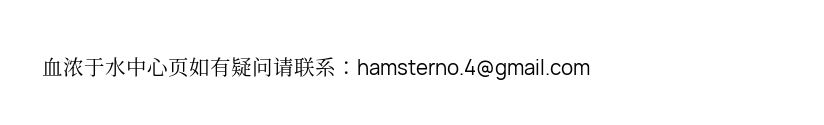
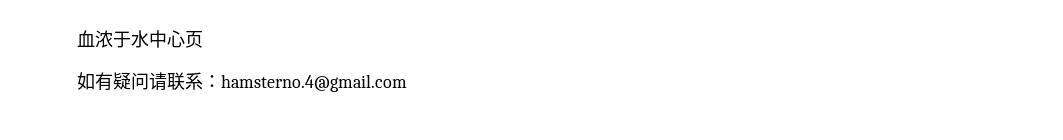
- 血浓于水中心页如有疑问请联系：hamsterno.4@gmail.com
+ 血浓于水中心页
+ 如有疑问请联系：hamsterno.4@gmail.com

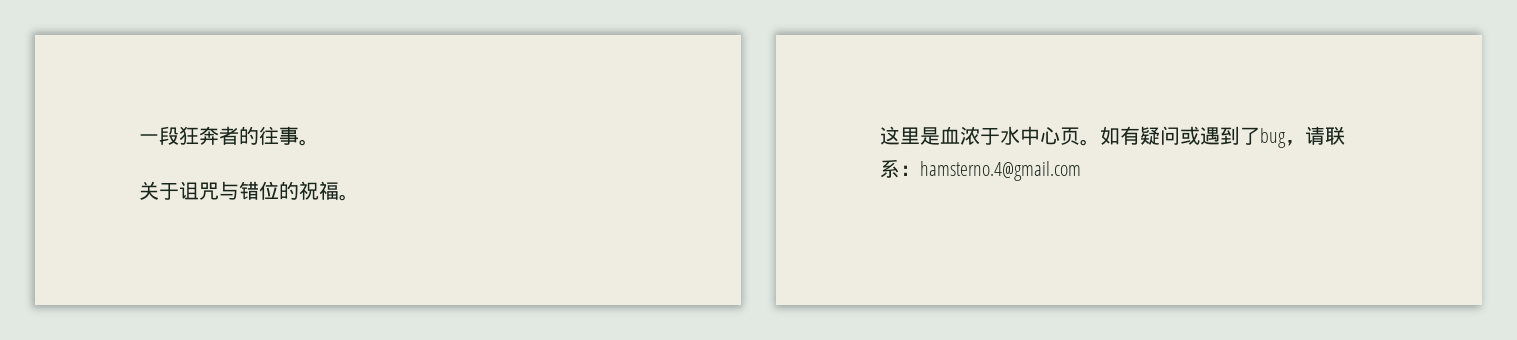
- 血浓于水中心页
- 如有疑问请联系：hamsterno.4@gmail.com
+ 一段狂奔者的往事。
+ 关于诅咒与错位的祝福。
+ 这里是血浓于水中心页。如有疑问或遇到了bug，请联系：hamsterno.4@gmail.com

